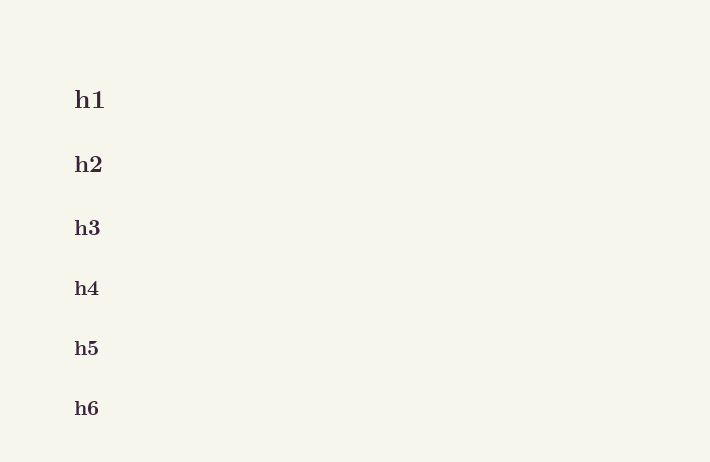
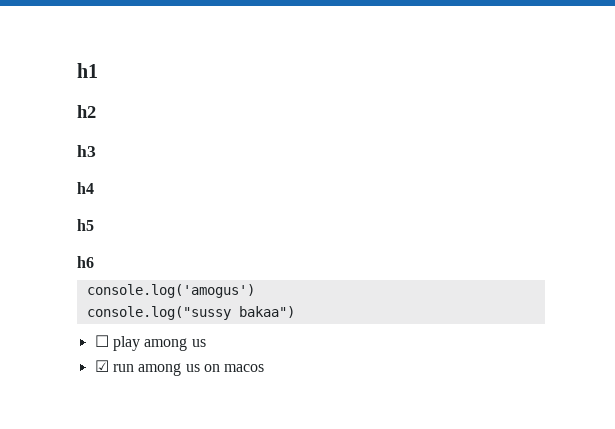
+ console.log('amogus')
+ console.log("sussy bakaa")
+ ☐ play among us
+ ☑ run among us on macos

